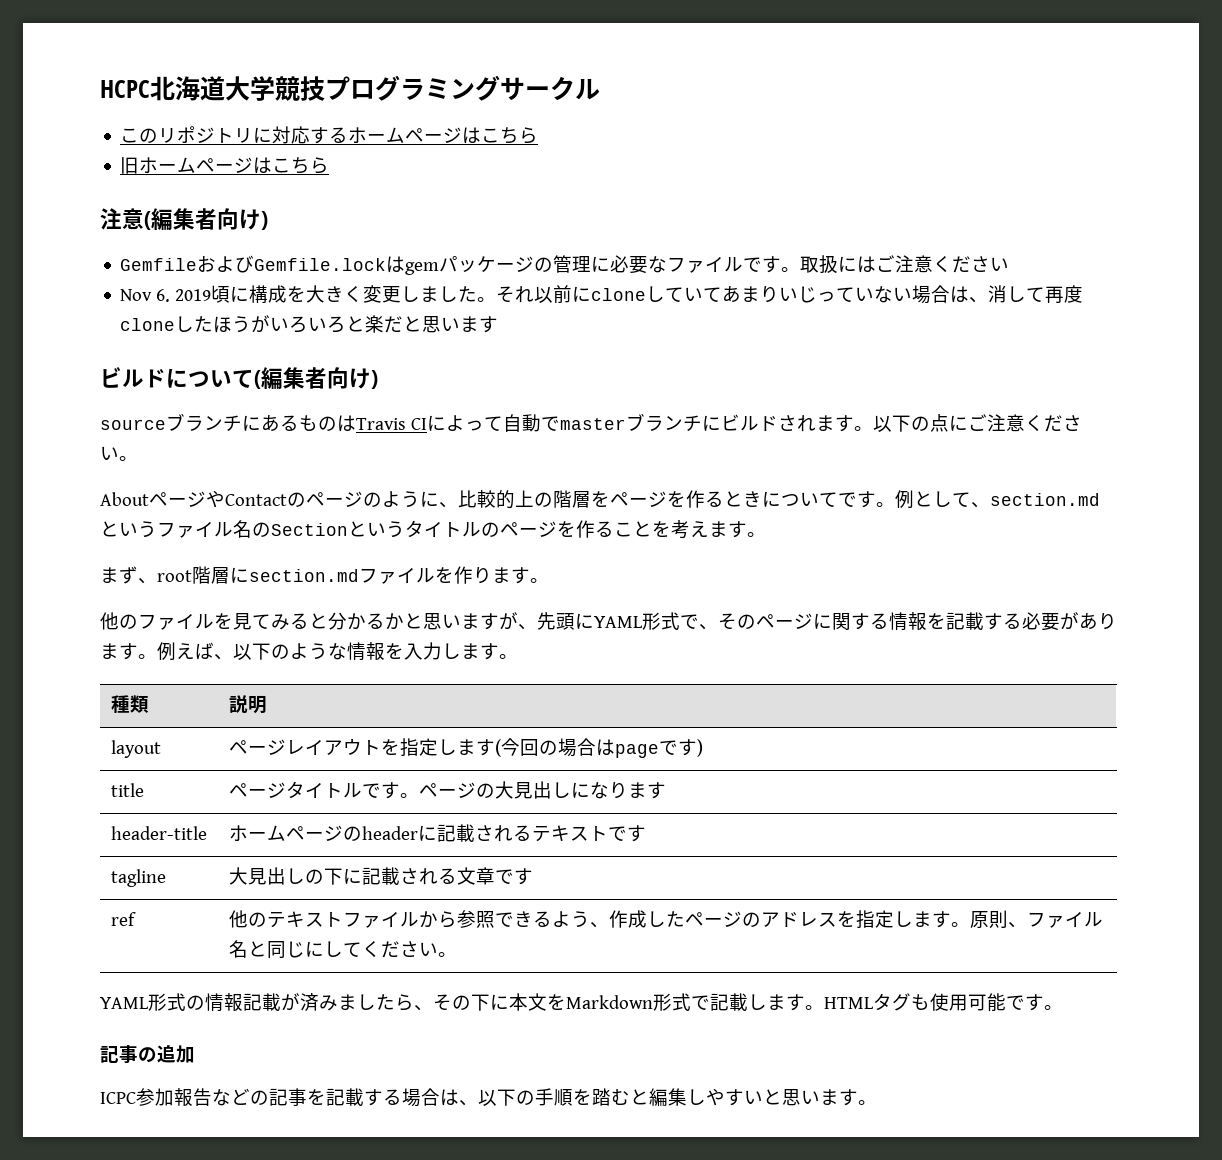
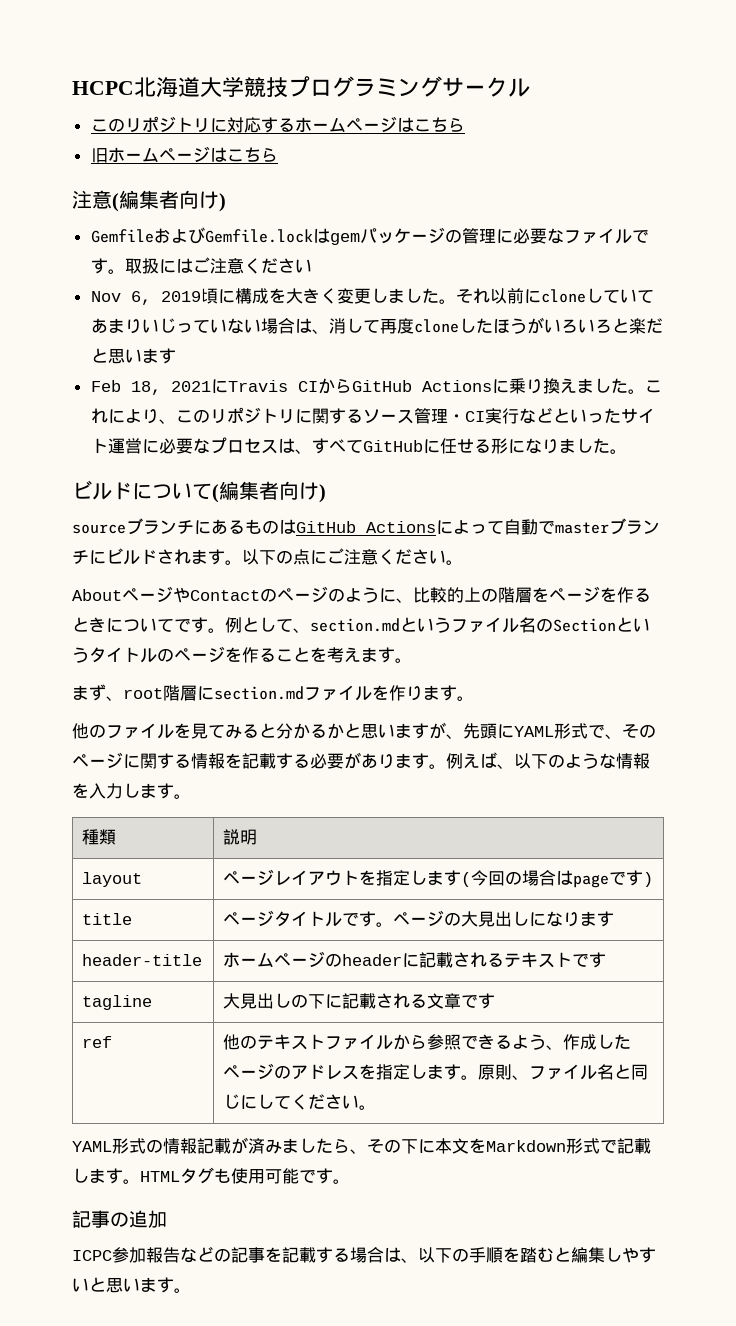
- Nov 6. 2019頃に構成を大きく変更しました。
+ Nov 6, 2019頃に構成を大きく変更しました。
+ Feb 18, 2021にTravis CIからGitHub Actionsに乗り換えました。これにより、このリポジトリに関するソース管理・CI実行などといったサイト運営に必要なプロセスは、すべてGitHubに任せる形になりました。
- sourceブランチにあるものはTravis CIによって自動でmasterブランチにビルドされます。
+ sourceブランチにあるものはGitHub Actionsによって自動でmasterブランチにビルドされます。

